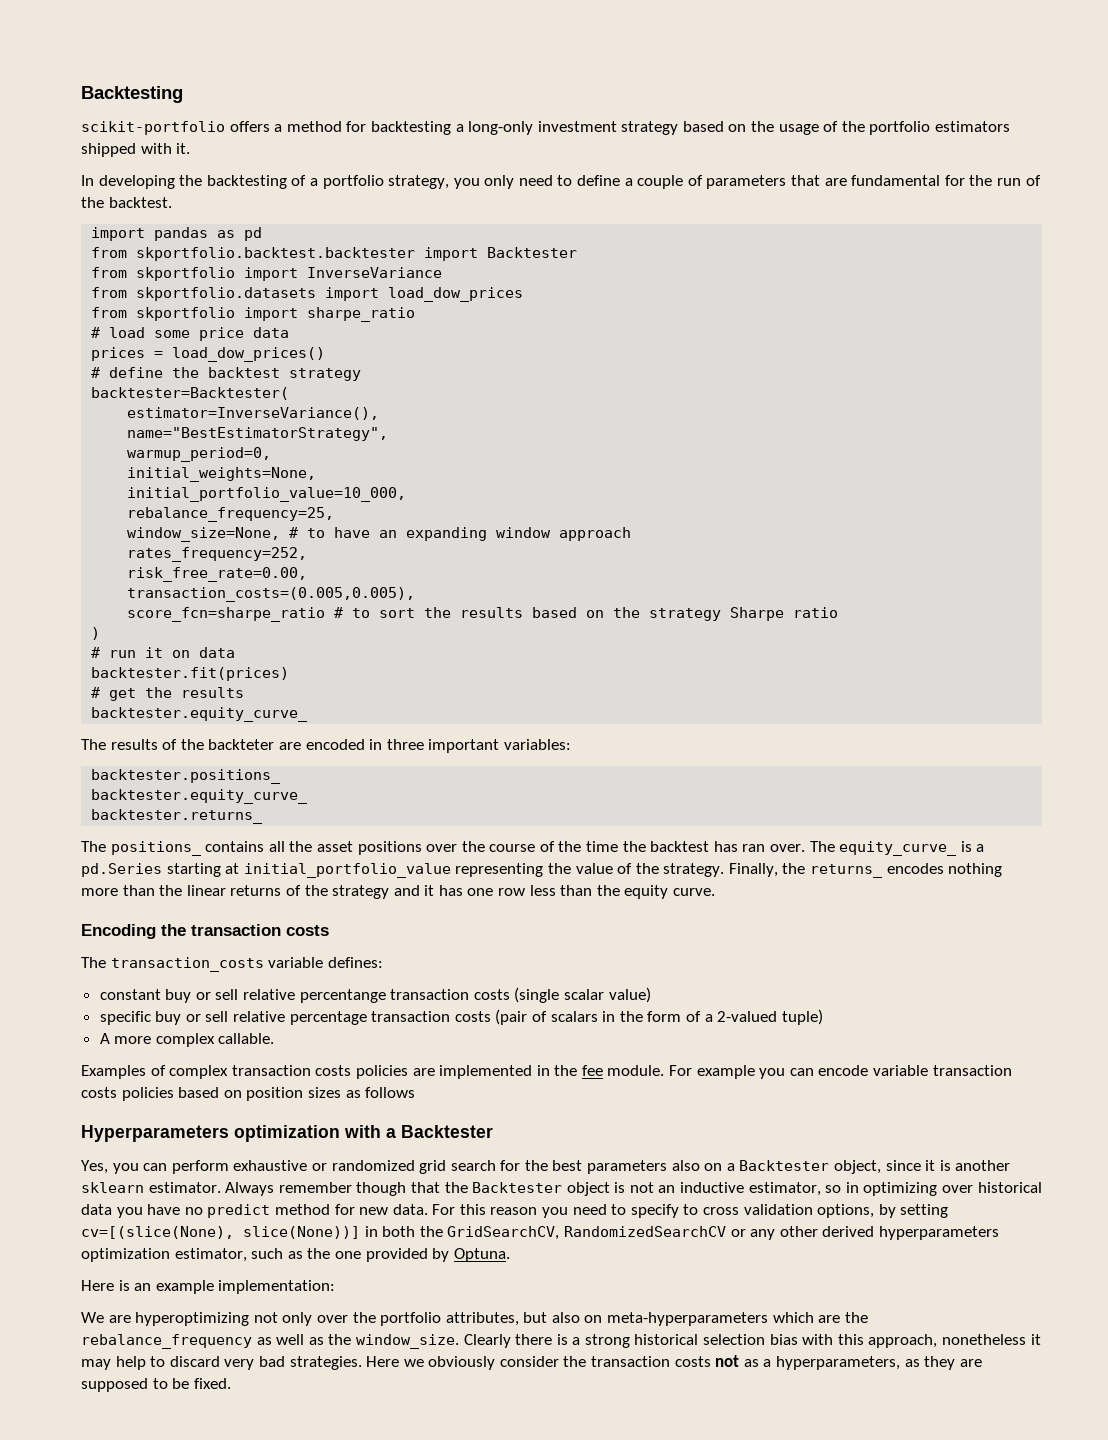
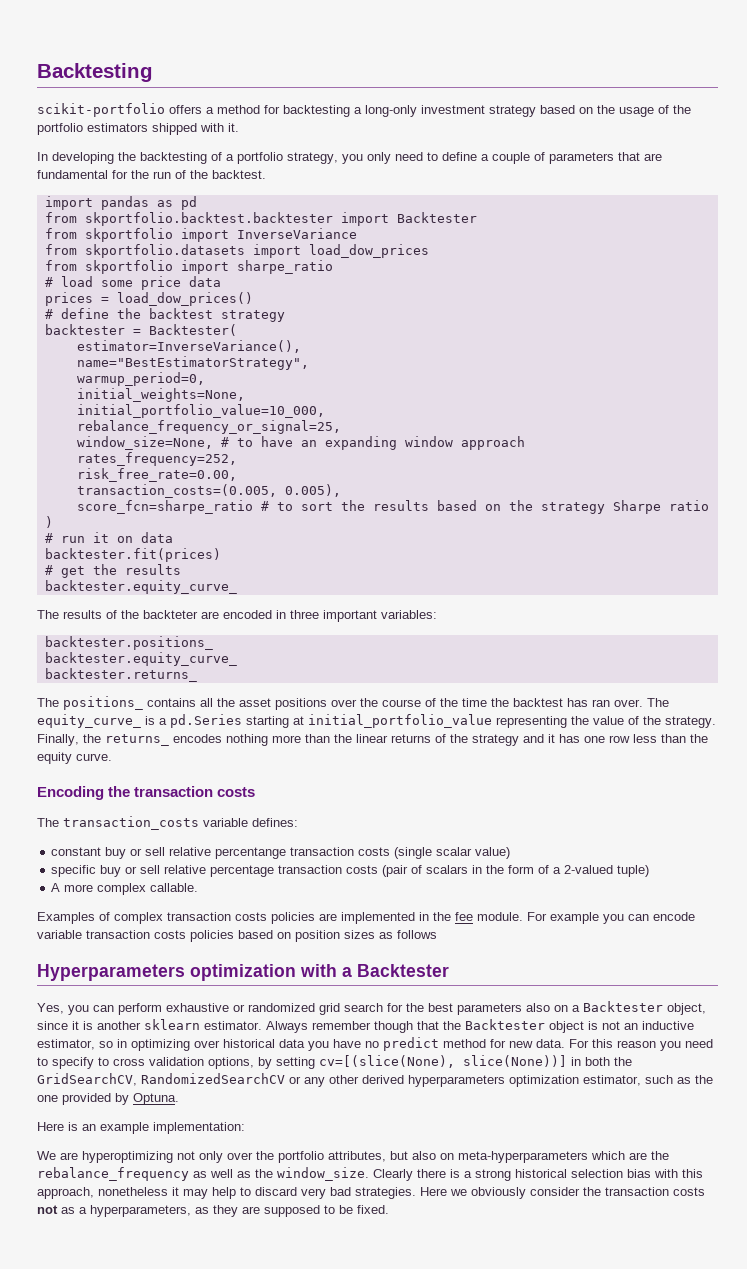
- backtester=Backtester(
+ backtester = Backtester(
- rebalance_frequency=25,
+ rebalance_frequency_or_signal=25,
- transaction_costs=(0.005,0.005),
+ transaction_costs=(0.005, 0.005),

